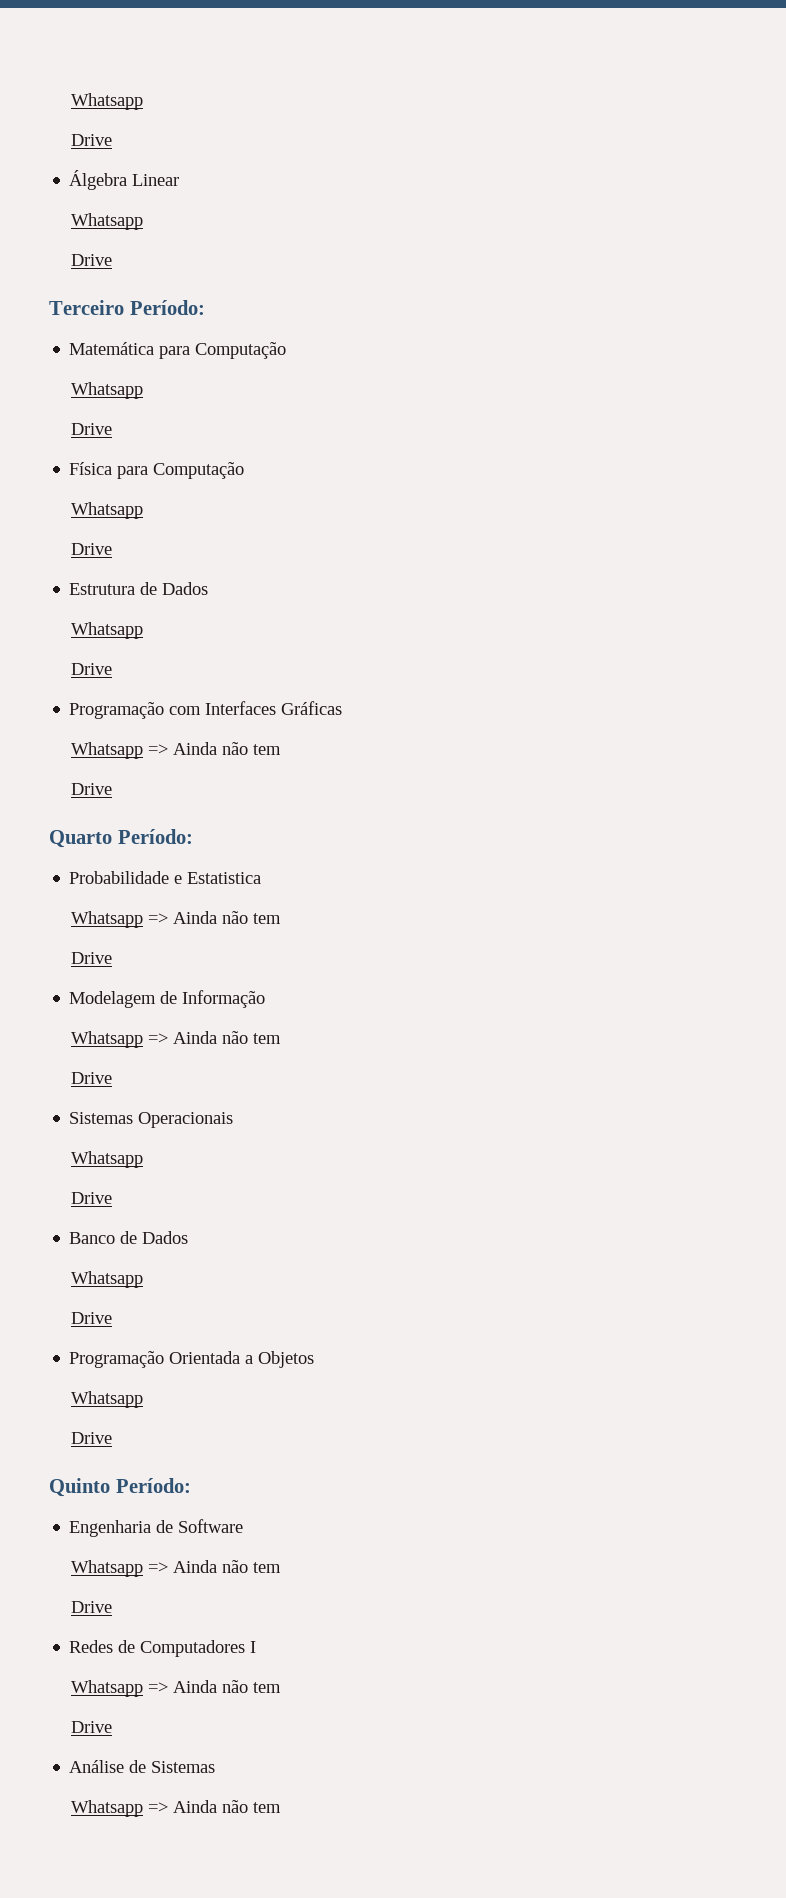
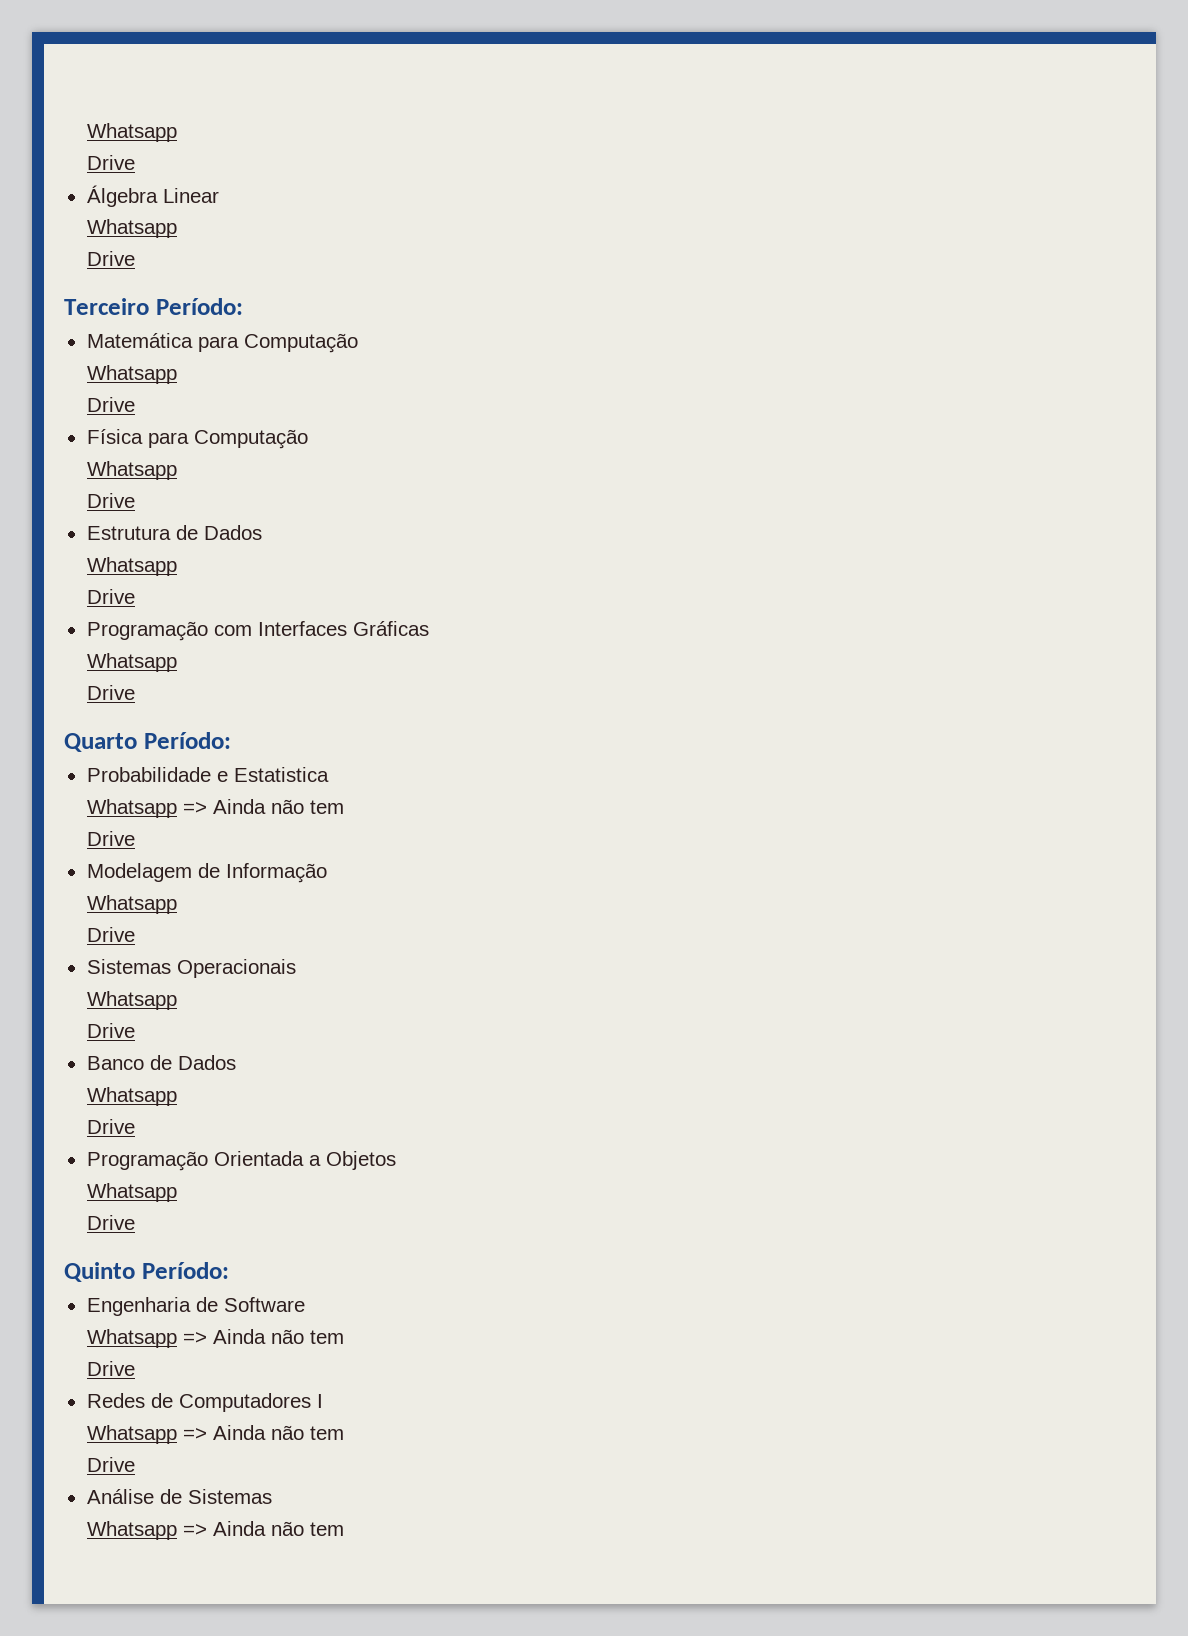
  Programação com Interfaces Gráficas
- Whatsapp => Ainda não tem
+ Whatsapp
  Modelagem de Informação
- Whatsapp => Ainda não tem
+ Whatsapp

